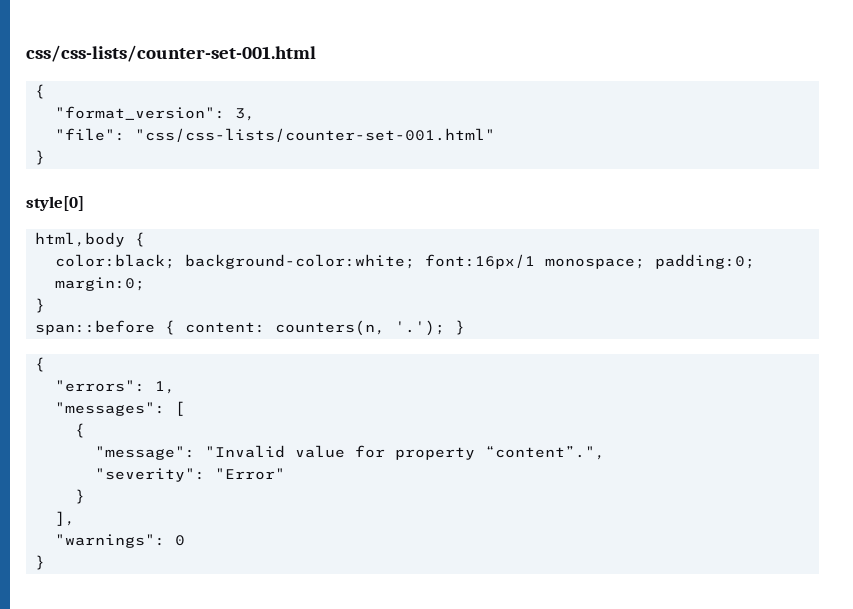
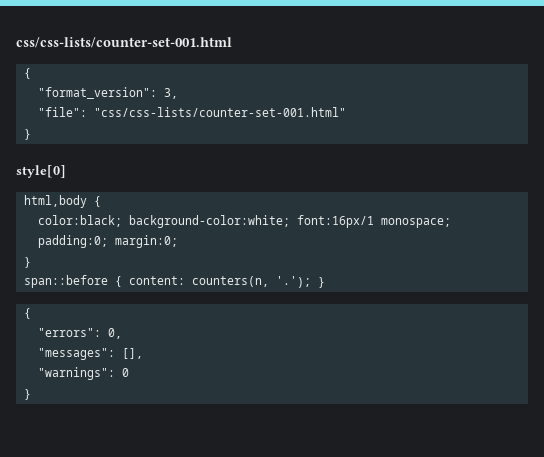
- "errors": 1,
+ "errors": 0,
- "messages": [
- {
- "message": "Invalid value for property “content”.",
- "severity": "Error"
- }
- ],
+ "messages": [],

